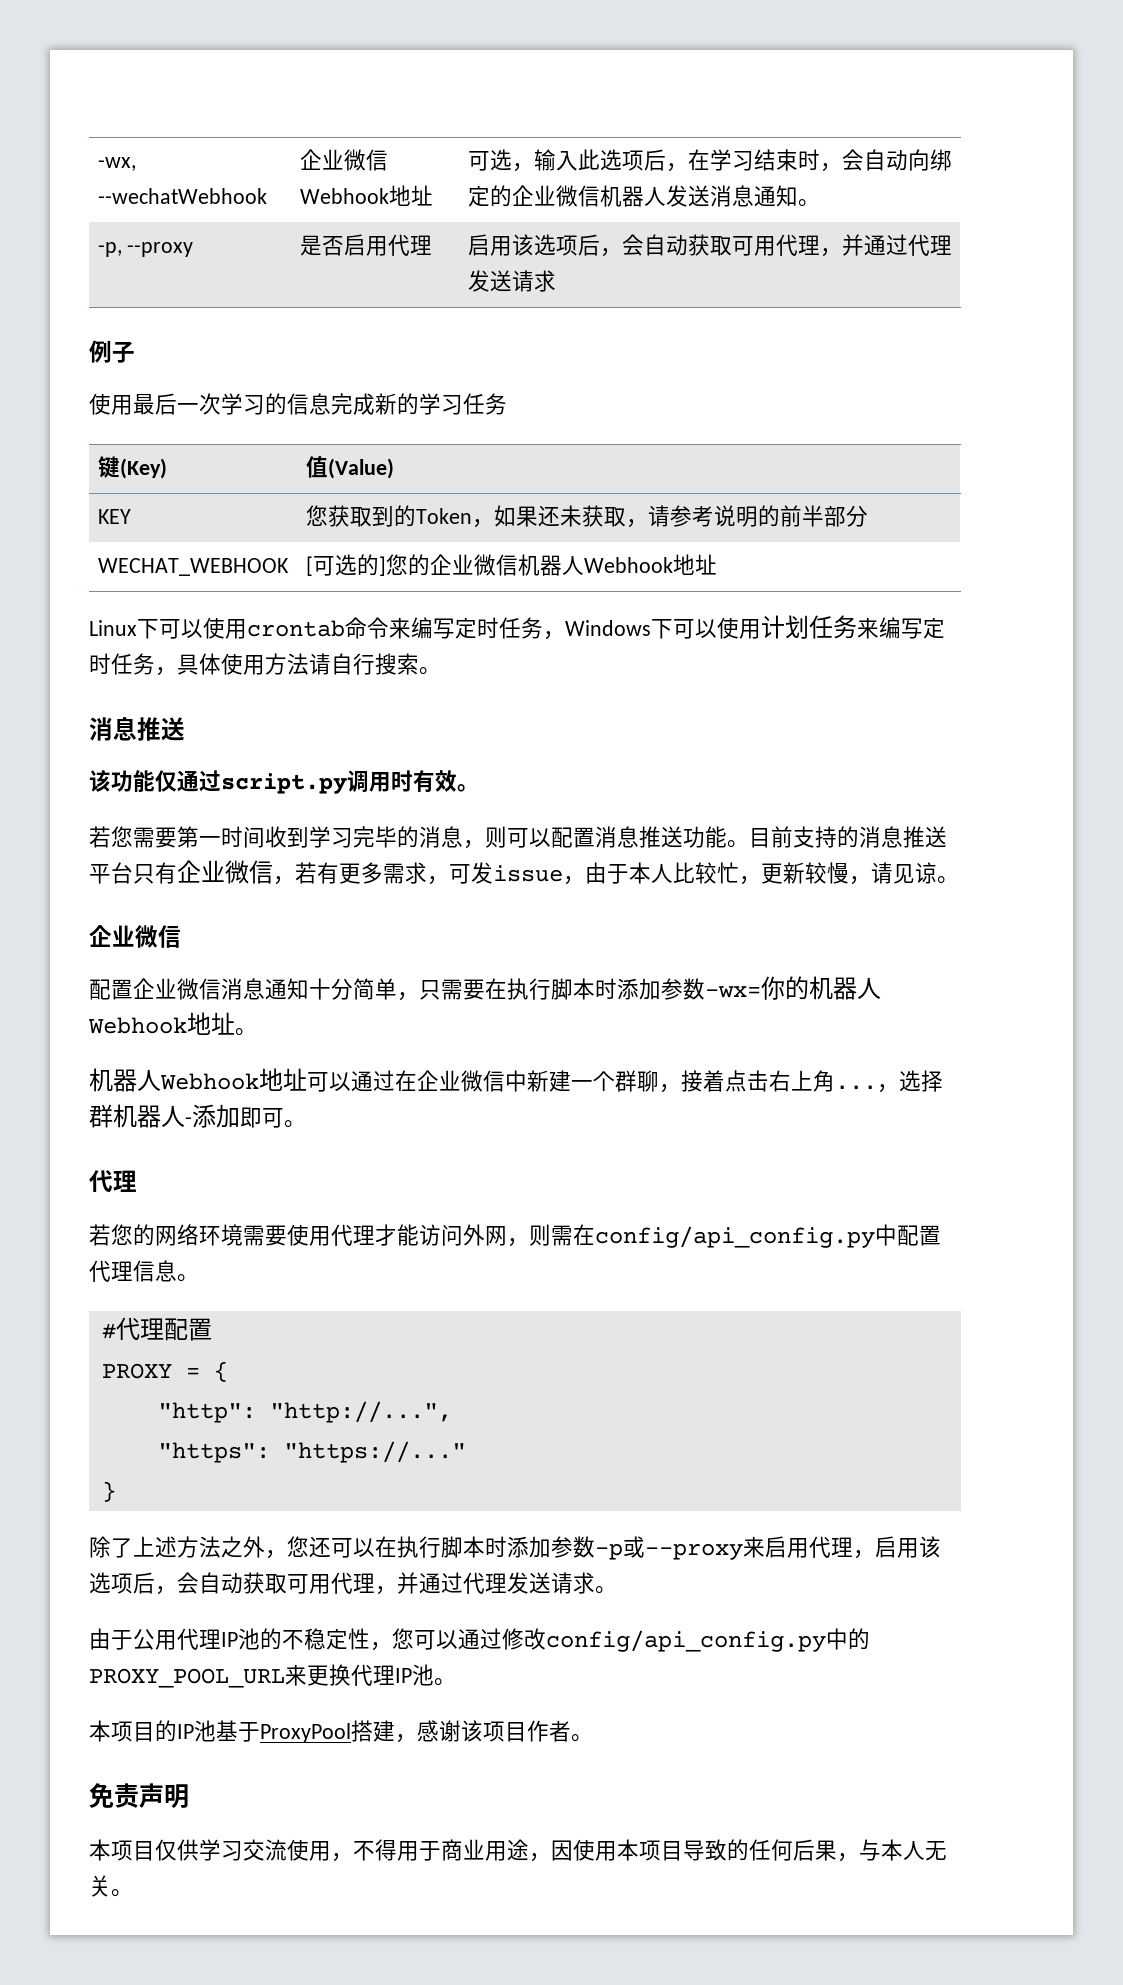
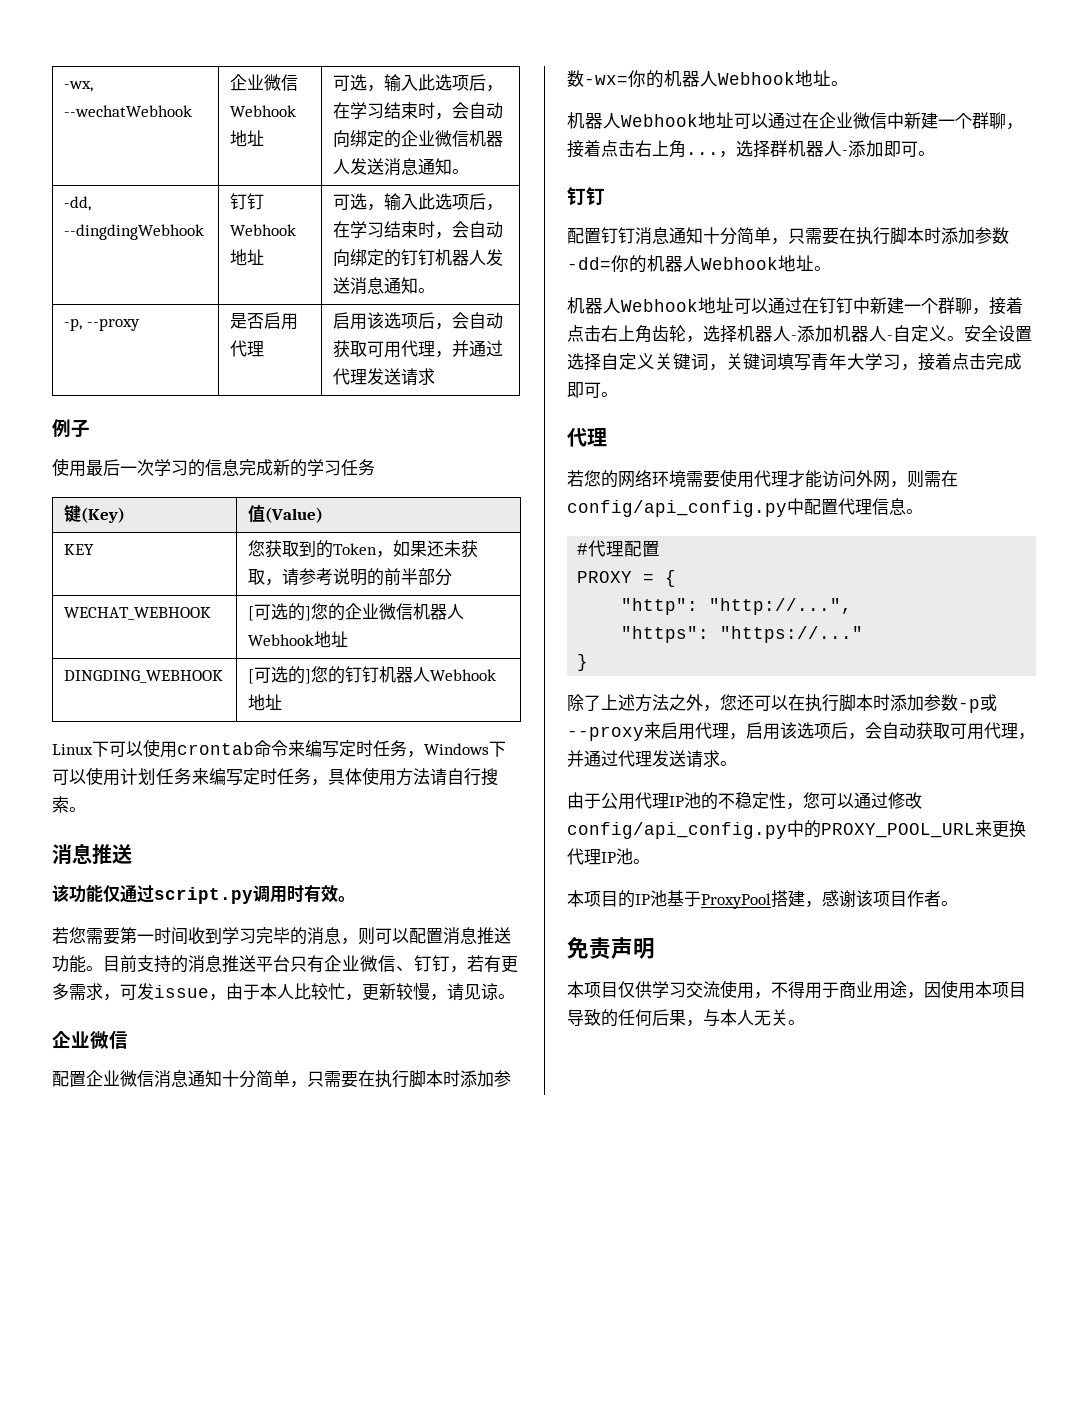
+ -dd, --dingdingWebhook | 钉钉Webhook地址 | 可选，输入此选项后，在学习结束时，会自动向绑定的钉钉机器人发送消息通知。
+ DINGDING_WEBHOOK | [可选的]您的钉钉机器人Webhook地址
- 目前支持的消息推送平台只有企业微信，若有更多需求，可发issue，由于本人比较忙，更新较慢，请见谅。
+ 目前支持的消息推送平台只有企业微信、钉钉，若有更多需求，可发issue，由于本人比较忙，更新较慢，请见谅。
  ，选择群机器人-添加即可。
+ 钉钉
+ 配置钉钉消息通知十分简单，只需要在执行脚本时添加参数-dd=你的机器人Webhook地址。
+ 机器人Webhook地址可以通过在钉钉中新建一个群聊，接着点击右上角齿轮，选择机器人-添加机器人-自定义。安全设置选择自定义关键词，关键词填写青年大学习，接着点击完成即可。

